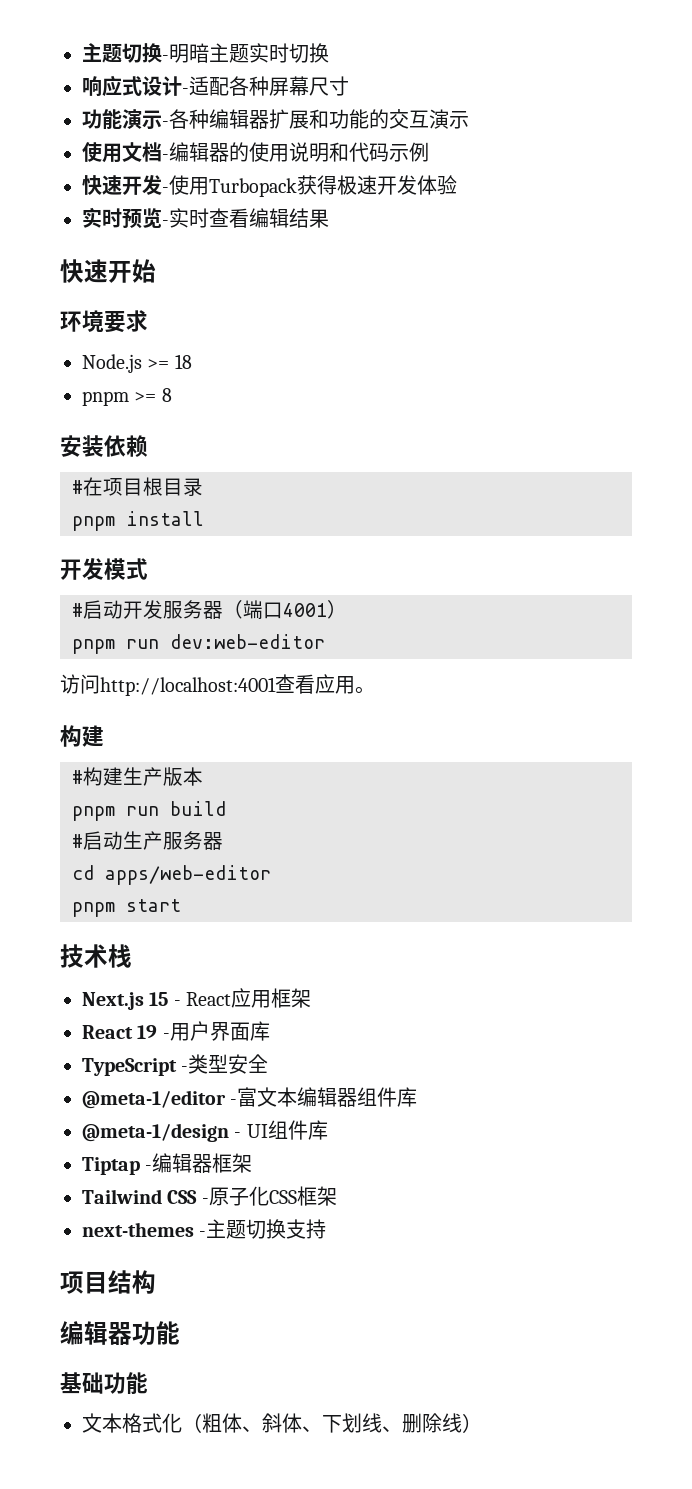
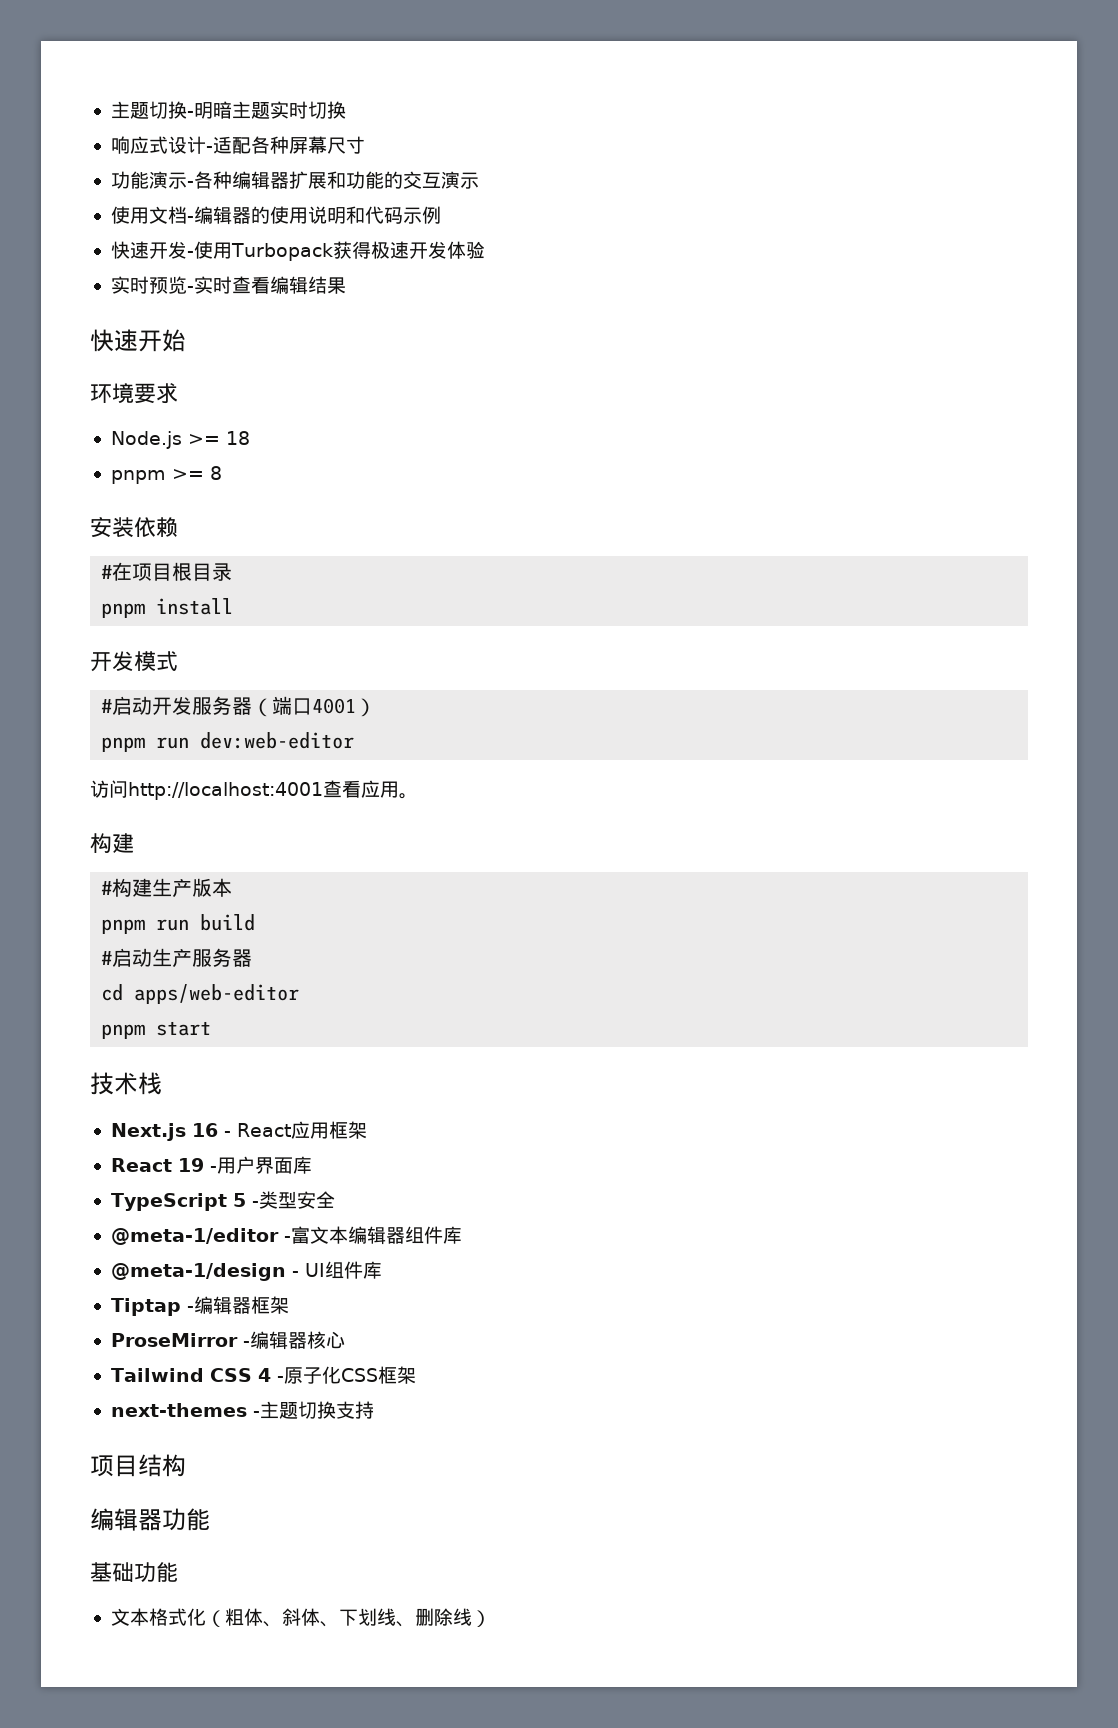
- Next.js 15 - React应用框架
+ Next.js 16 - React应用框架
- TypeScript -类型安全
+ TypeScript 5 -类型安全
+ ProseMirror -编辑器核心
- Tailwind CSS -原子化CSS框架
+ Tailwind CSS 4 -原子化CSS框架

